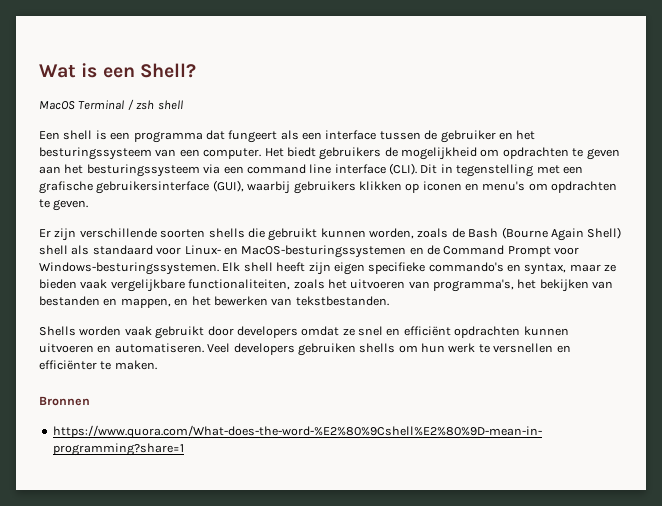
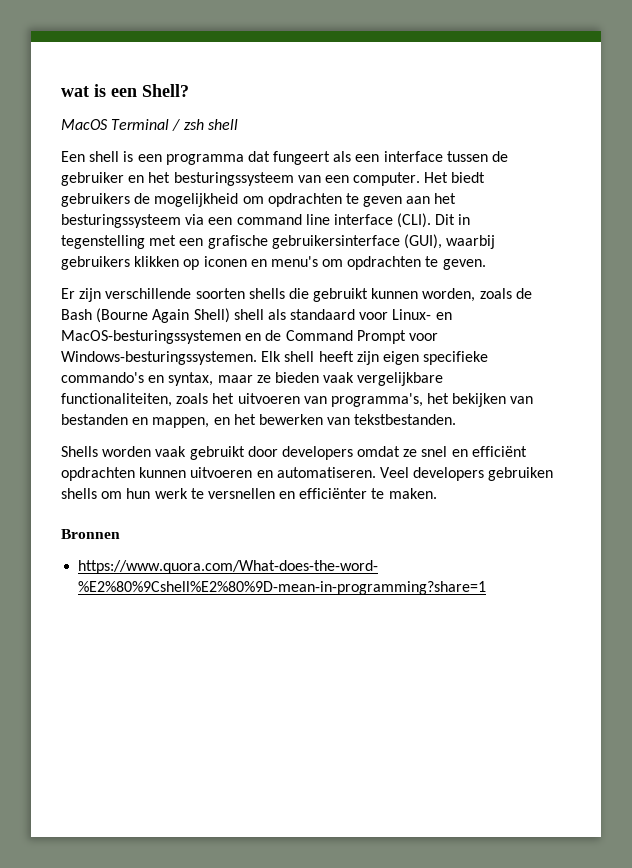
- Wat is een Shell?
+ wat is een Shell?

